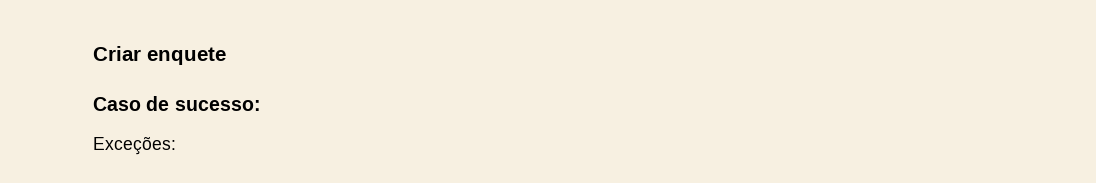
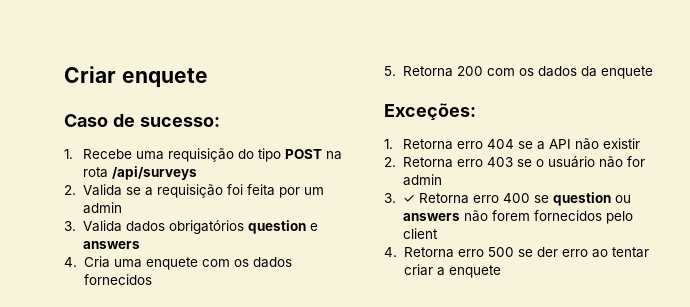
+ 1. Recebe uma requisição do tipo POST na rota /api/surveys
+ 2. Valida se a requisição foi feita por um admin
+ 3. Valida dados obrigatórios question e answers
+ 4. Cria uma enquete com os dados fornecidos
+ 5. Retorna 200 com os dados da enquete
  Exceções:
+ 1. Retorna erro 404 se a API não existir
+ 2. Retorna erro 403 se o usuário não for admin
+ 3. ✓ Retorna erro 400 se question ou answers não forem fornecidos pelo client
+ 4. Retorna erro 500 se der erro ao tentar criar a enquete

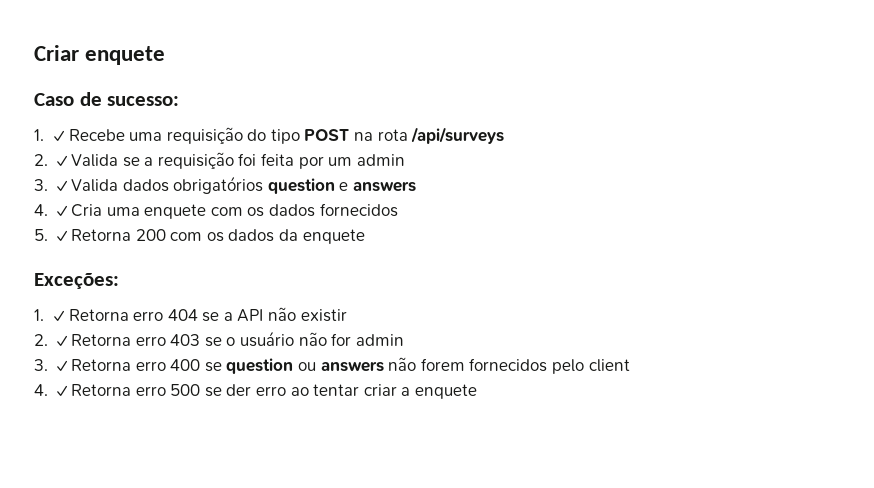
- 1. Recebe uma requisição do tipo POST na rota /api/surveys
+ 1. ✓ Recebe uma requisição do tipo POST na rota /api/surveys
- 2. Valida se a requisição foi feita por um admin
+ 2. ✓ Valida se a requisição foi feita por um admin
- 3. Valida dados obrigatórios question e answers
+ 3. ✓ Valida dados obrigatórios question e answers
- 4. Cria uma enquete com os dados fornecidos
+ 4. ✓ Cria uma enquete com os dados fornecidos
- 5. Retorna 200 com os dados da enquete
+ 5. ✓ Retorna 200 com os dados da enquete
- 1. Retorna erro 404 se a API não existir
+ 1. ✓ Retorna erro 404 se a API não existir
- 2. Retorna erro 403 se o usuário não for admin
+ 2. ✓ Retorna erro 403 se o usuário não for admin
- 4. Retorna erro 500 se der erro ao tentar criar a enquete
+ 4. ✓ Retorna erro 500 se der erro ao tentar criar a enquete

